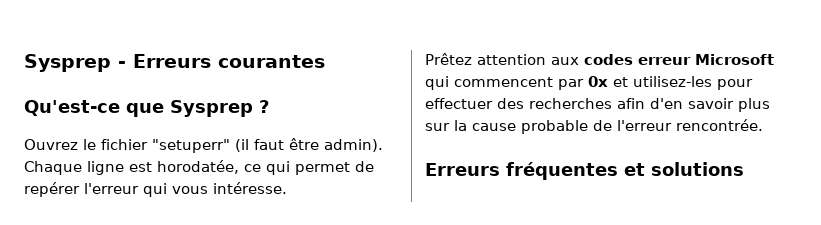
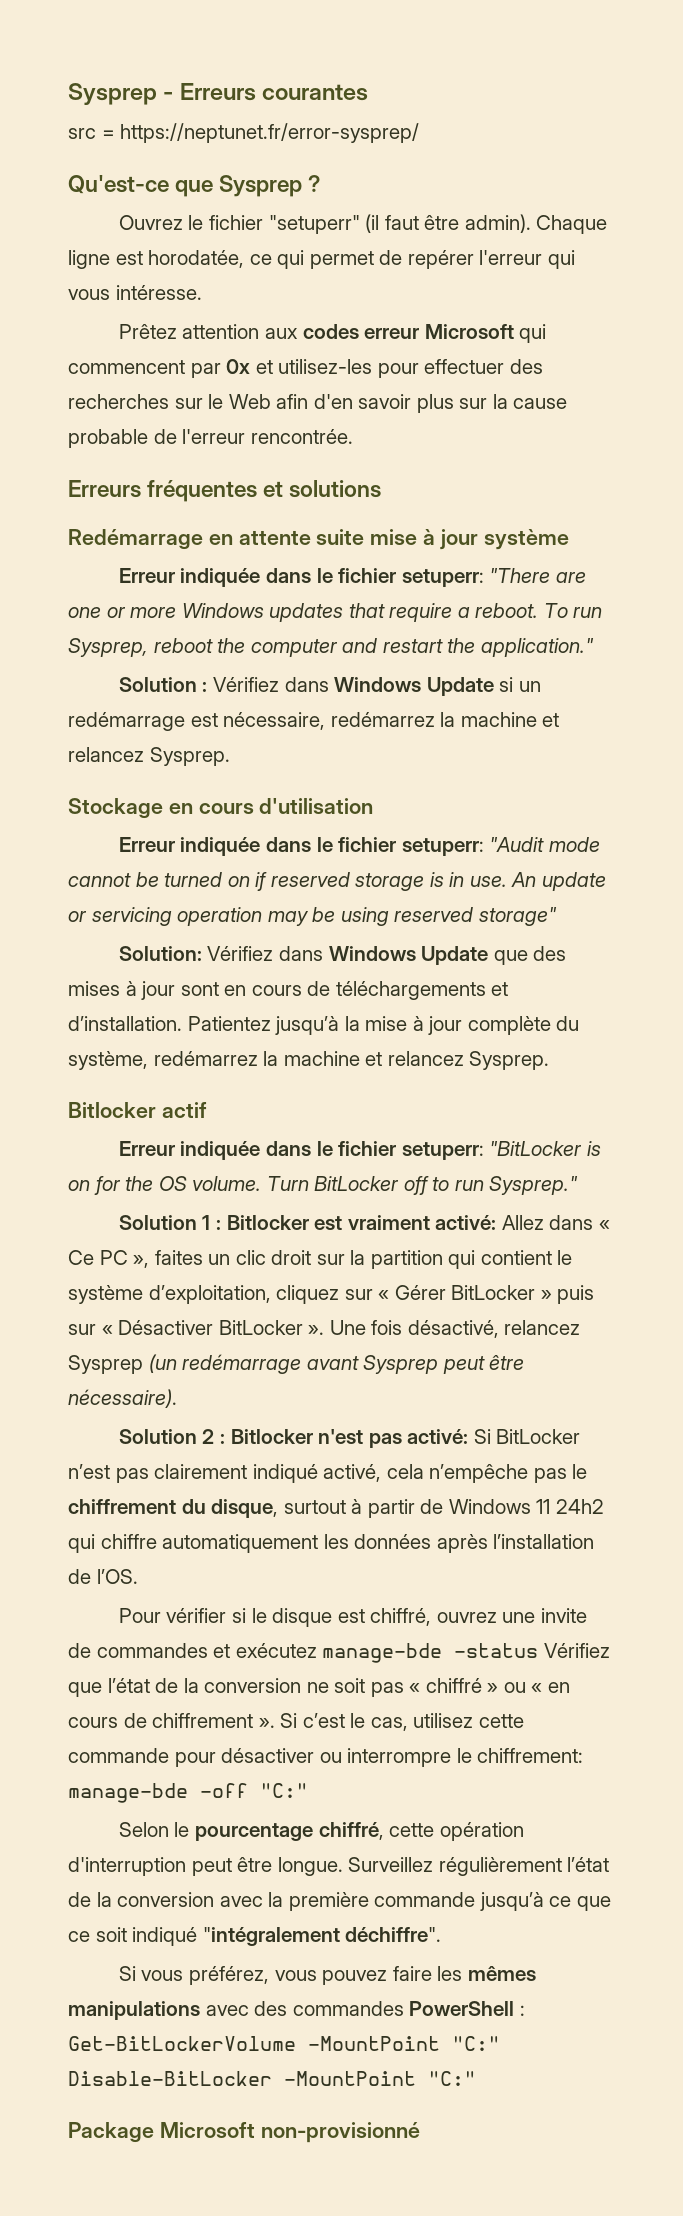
+ src = https://neptunet.fr/error-sysprep/
- Prêtez attention aux codes erreur Microsoft qui commencent par 0x et utilisez-les pour effectuer des recherches afin d'en savoir plus sur la cause probable de l'erreur rencontrée.
+ Prêtez attention aux codes erreur Microsoft qui commencent par 0x et utilisez-les pour effectuer des recherches sur le Web afin d'en savoir plus sur la cause probable de l'erreur rencontrée.
+ Redémarrage en attente suite mise à jour système
+ Erreur indiquée dans le fichier setuperr: "There are one or more Windows updates that require a reboot. To run Sysprep, reboot the computer and restart the application."
+ Solution : Vérifiez dans Windows Update si un redémarrage est nécessaire, redémarrez la machine et relancez Sysprep.
+ Stockage en cours d'utilisation
+ Erreur indiquée dans le fichier setuperr: "Audit mode cannot be turned on if reserved storage is in use. An update or servicing operation may be using reserved storage"
+ Solution: Vérifiez dans Windows Update que des mises à jour sont en cours de téléchargements et d’installation. Patientez jusqu’à la mise à jour complète du système, redémarrez la machine et relancez Sysprep.
+ Bitlocker actif
+ Erreur indiquée dans le fichier setuperr: "BitLocker is on for the OS volume. Turn BitLocker off to run Sysprep."
+ Solution 1 : Bitlocker est vraiment activé: Allez dans « Ce PC », faites un clic droit sur la partition qui contient le système d’exploitation, cliquez sur « Gérer BitLocker » puis sur « Désactiver BitLocker ». Une fois désactivé, relancez Sysprep (un redémarrage avant Sysprep peut être nécessaire).
+ Solution 2 : Bitlocker n'est pas activé: Si BitLocker n’est pas clairement indiqué activé, cela n’empêche pas le chiffrement du disque, surtout à partir de Windows 11 24h2 qui chiffre automatiquement les données après l’installation de l’OS.
+ Pour vérifier si le disque est chiffré, ouvrez une invite de commandes et exécutez manage-bde -status Vérifiez que l’état de la conversion ne soit pas « chiffré » ou « en cours de chiffrement ». Si c’est le cas, utilisez cette commande pour désactiver ou interrompre le chiffrement: manage-bde -off "C:"
+ Selon le pourcentage chiffré, cette opération d'interruption peut être longue. Surveillez régulièrement l’état de la conversion avec la première commande jusqu’à ce que ce soit indiqué "intégralement déchiffre".
+ Si vous préférez, vous pouvez faire les mêmes manipulations avec des commandes PowerShell : Get-BitLockerVolume -MountPoint "C:" Disable-BitLocker -MountPoint "C:"
+ Package Microsoft non-provisionné

